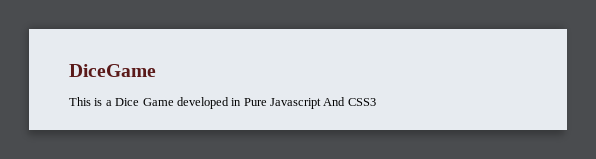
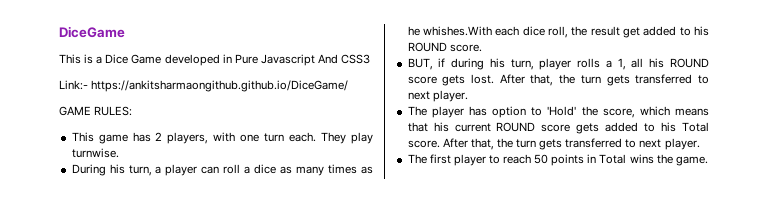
+ Link:- https://ankitsharmaongithub.github.io/DiceGame/
+ GAME RULES:
+ This game has 2 players, with one turn each. They play turnwise.
+ During his turn, a player can roll a dice as many times as he whishes.With each dice roll, the result get added to his ROUND score.
+ BUT, if during his turn, player rolls a 1, all his ROUND score gets lost. After that, the turn gets transferred to next player.
+ The player has option to 'Hold' the score, which means that his current ROUND score gets added to his Total score. After that, the turn gets transferred to next player.
+ The first player to reach 50 points in Total wins the game.

